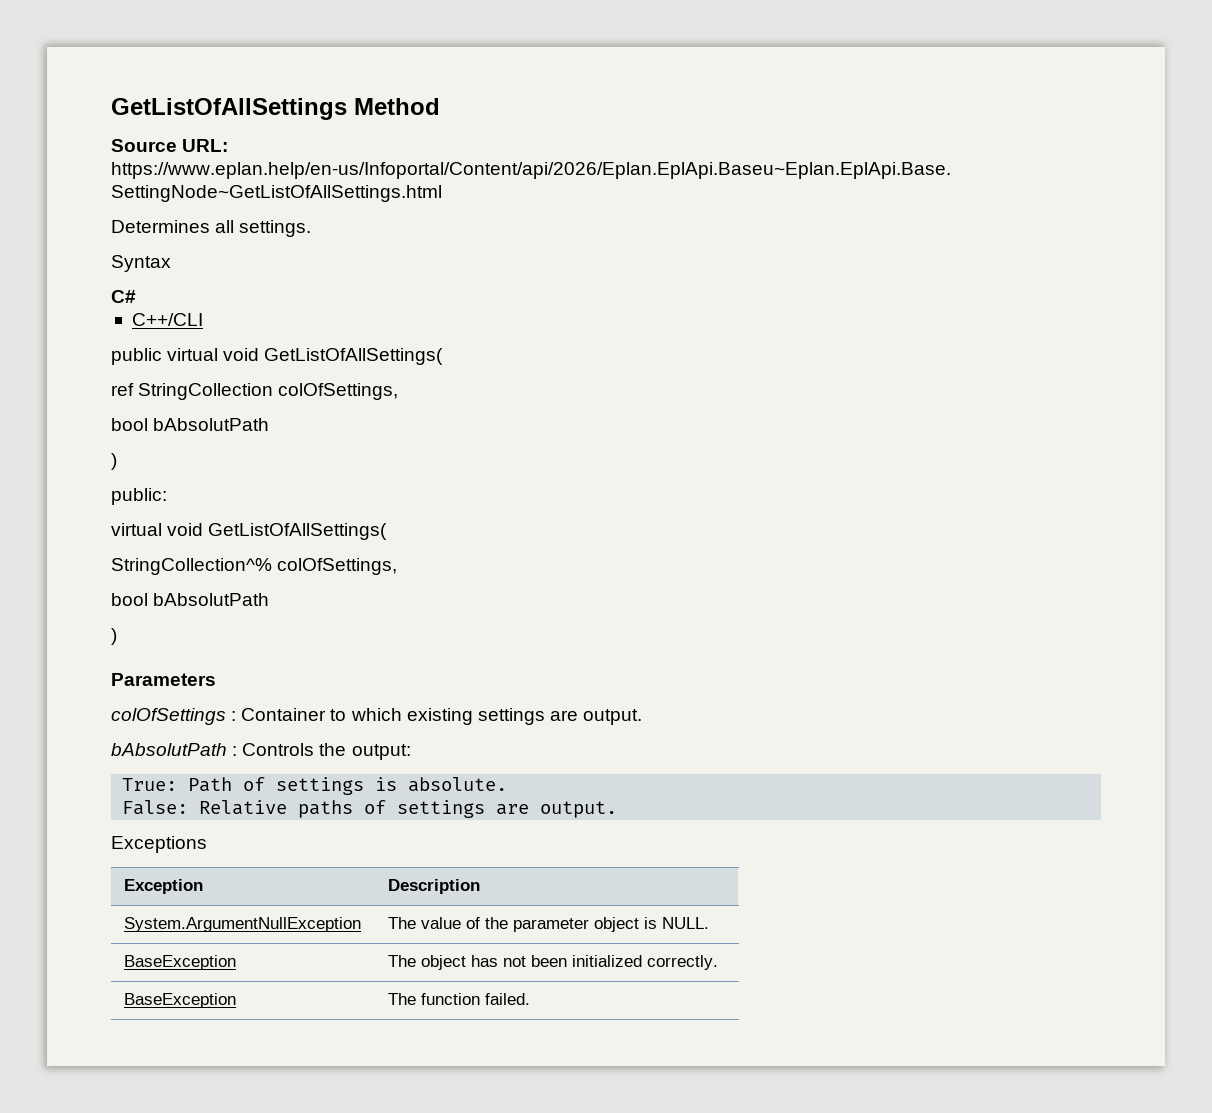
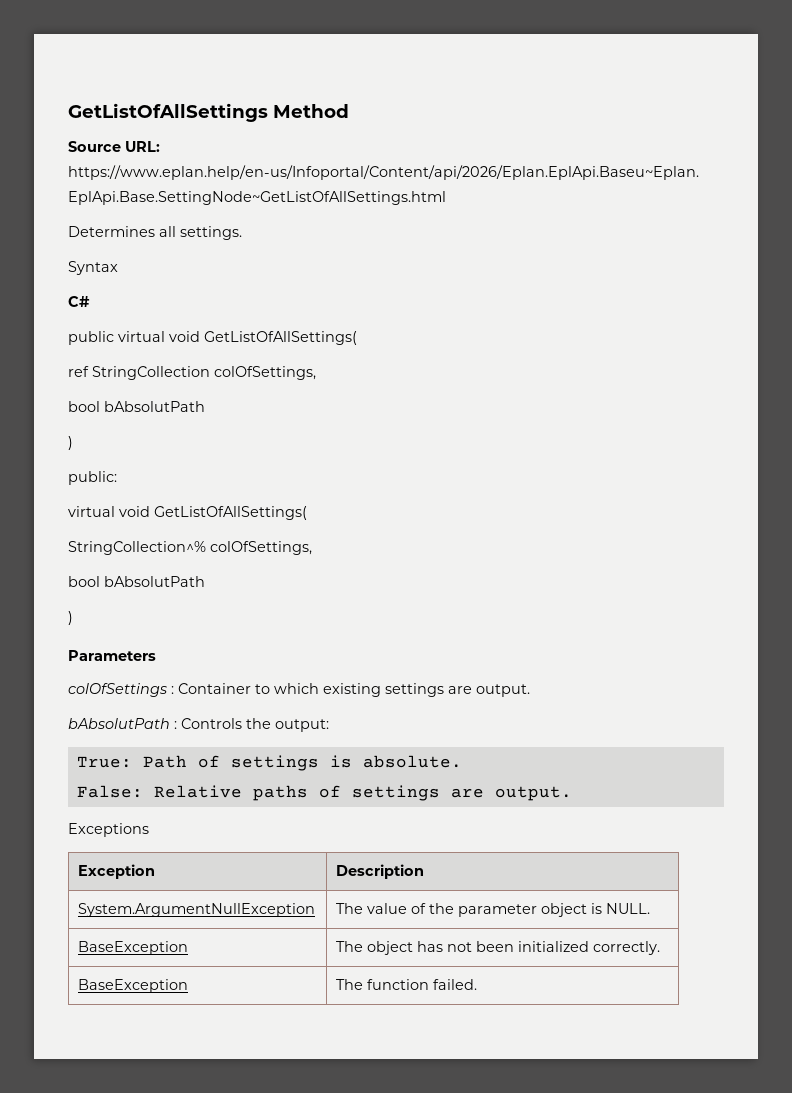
- C++/CLI

